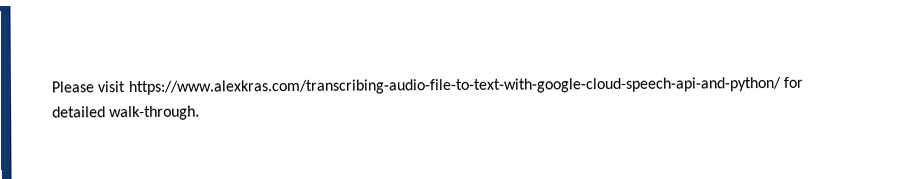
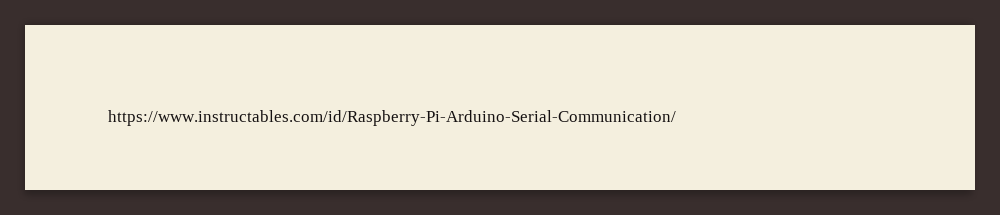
- Please visit https://www.alexkras.com/transcribing-audio-file-to-text-with-google-cloud-speech-api-and-python/ for detailed walk-through.
+ https://www.instructables.com/id/Raspberry-Pi-Arduino-Serial-Communication/

